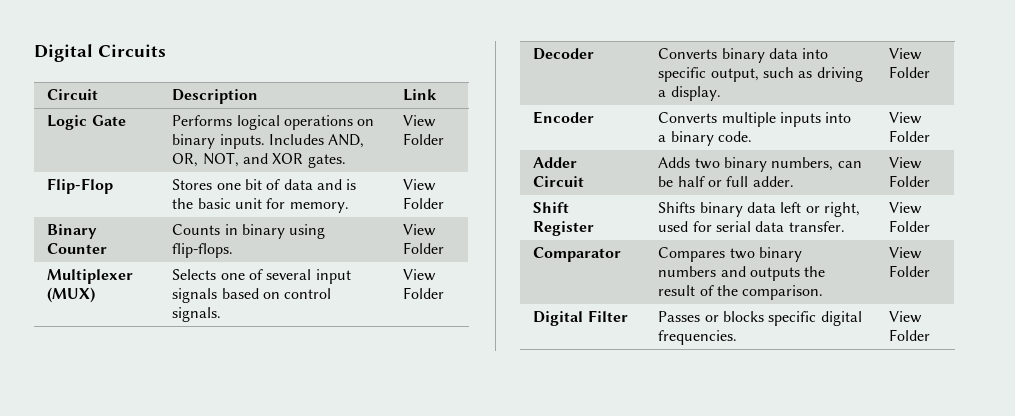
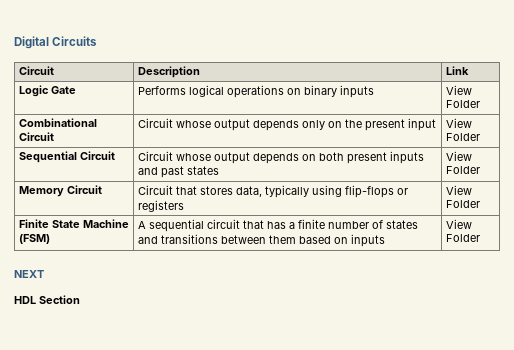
- Logic Gate | Performs logical operations on binary inputs. Includes AND, OR, NOT, and XOR gates. | View Folder
- Flip-Flop | Stores one bit of data and is the basic unit for memory. | View Folder
- Binary Counter | Counts in binary using flip-flops. | View Folder
- Multiplexer (MUX) | Selects one of several input signals based on control signals. | View Folder
- Decoder | Converts binary data into specific output, such as driving a display. | View Folder
- Encoder | Converts multiple inputs into a binary code. | View Folder
- Adder Circuit | Adds two binary numbers, can be half or full adder. | View Folder
- Shift Register | Shifts binary data left or right, used for serial data transfer. | View Folder
- Comparator | Compares two binary numbers and outputs the result of the comparison. | View Folder
- Digital Filter | Passes or blocks specific digital frequencies. | View Folder
+ Logic Gate | Performs logical operations on binary inputs | View Folder
+ Combinational Circuit | Circuit whose output depends only on the present input | View Folder
+ Sequential Circuit | Circuit whose output depends on both present inputs and past states | View Folder
+ Memory Circuit | Circuit that stores data, typically using flip-flops or registers | View Folder
+ Finite State Machine (FSM) | A sequential circuit that has a finite number of states and transitions between them based on inputs | View Folder
+ NEXT
+ HDL Section

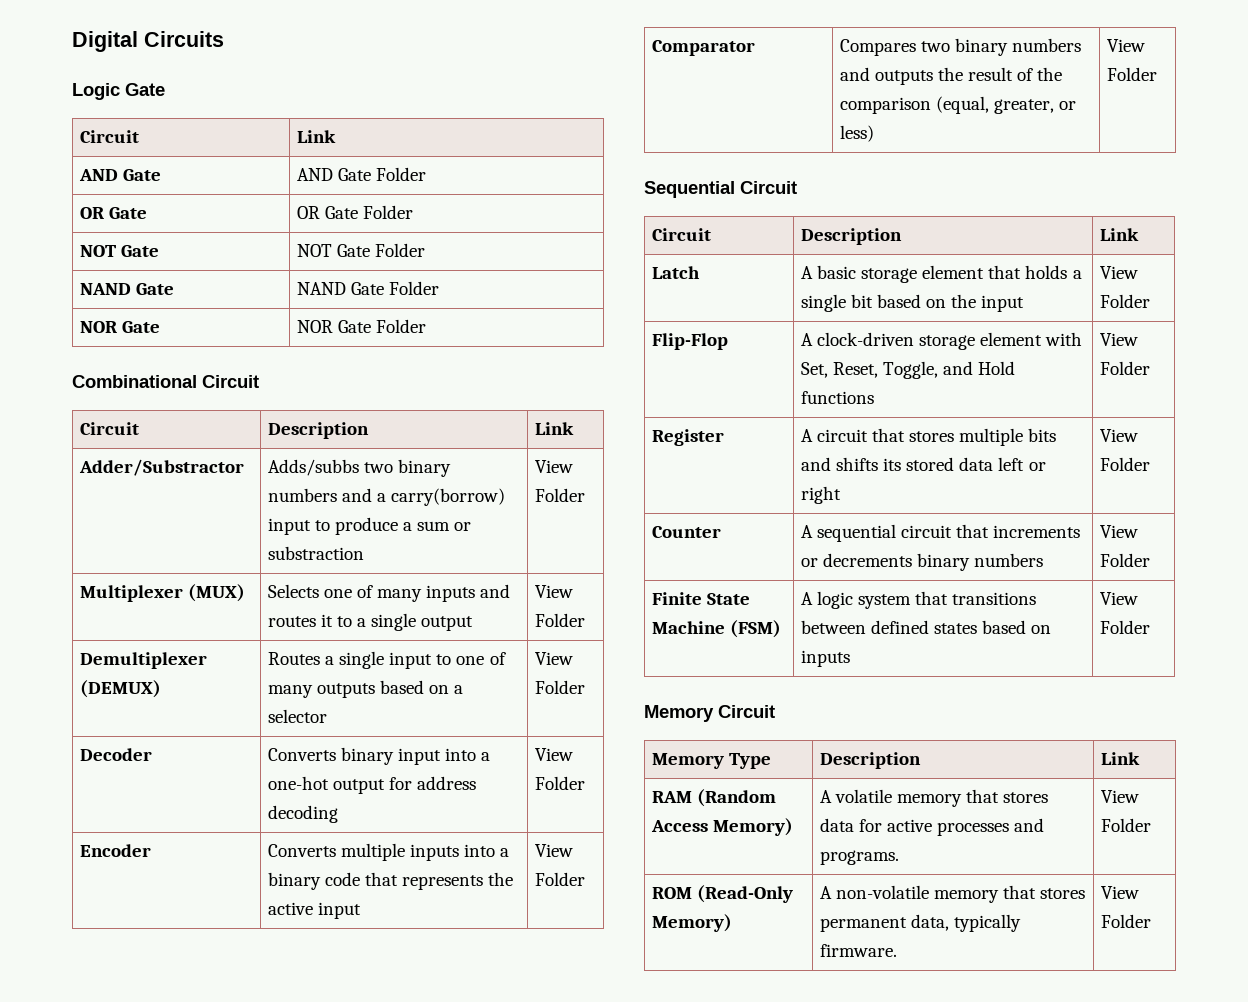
+ Logic Gate
+ Circuit | Link
+ AND Gate | AND Gate Folder
+ OR Gate | OR Gate Folder
+ NOT Gate | NOT Gate Folder
+ NAND Gate | NAND Gate Folder
+ NOR Gate | NOR Gate Folder
+ Combinational Circuit
  Circuit | Description | Link
- Logic Gate | Performs logical operations on binary inputs | View Folder
- Combinational Circuit | Circuit whose output depends only on the present input | View Folder
- Sequential Circuit | Circuit whose output depends on both present inputs and past states | View Folder
- Memory Circuit | Circuit that stores data, typically using flip-flops or registers | View Folder
+ Adder/Substractor | Adds/subbs two binary numbers and a carry(borrow) input to produce a sum or substraction | View Folder
+ Multiplexer (MUX) | Selects one of many inputs and routes it to a single output | View Folder
+ Demultiplexer (DEMUX) | Routes a single input to one of many outputs based on a selector | View Folder
+ Decoder | Converts binary input into a one-hot output for address decoding | View Folder
+ Encoder | Converts multiple inputs into a binary code that represents the active input | View Folder
+ Comparator | Compares two binary numbers and outputs the result of the comparison (equal, greater, or less) | View Folder
+ Sequential Circuit
+ Circuit | Description | Link
+ Latch | A basic storage element that holds a single bit based on the input | View Folder
+ Flip-Flop | A clock-driven storage element with Set, Reset, Toggle, and Hold functions | View Folder
+ Register | A circuit that stores multiple bits and shifts its stored data left or right | View Folder
+ Counter | A sequential circuit that increments or decrements binary numbers | View Folder
- Finite State Machine (FSM) | A sequential circuit that has a finite number of states and transitions between them based on inputs | View Folder
+ Finite State Machine (FSM) | A logic system that transitions between defined states based on inputs | View Folder
- NEXT
- HDL Section
+ Memory Circuit
+ Memory Type | Description | Link
+ RAM (Random Access Memory) | A volatile memory that stores data for active processes and programs. | View Folder
+ ROM (Read-Only Memory) | A non-volatile memory that stores permanent data, typically firmware. | View Folder

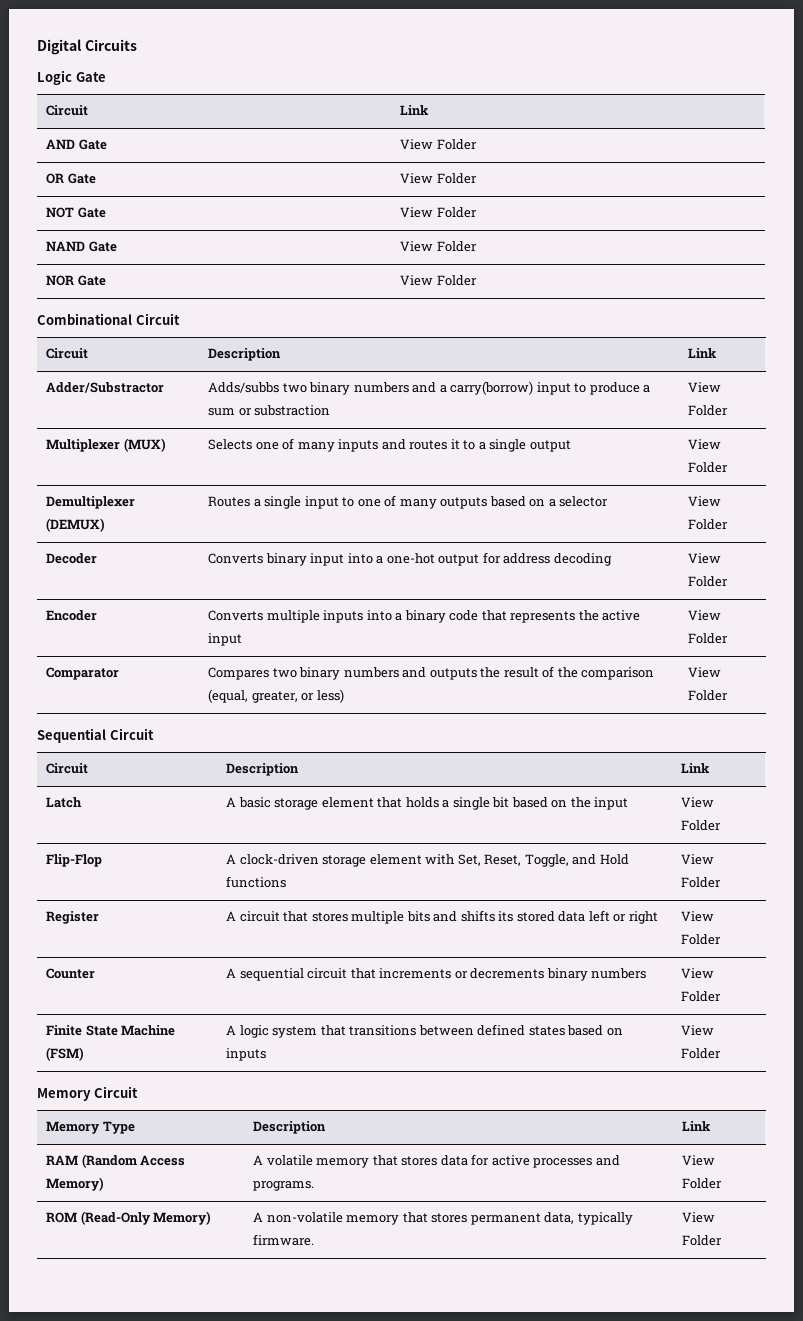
- AND Gate | AND Gate Folder
+ AND Gate | View Folder
- OR Gate | OR Gate Folder
+ OR Gate | View Folder
- NOT Gate | NOT Gate Folder
+ NOT Gate | View Folder
- NAND Gate | NAND Gate Folder
+ NAND Gate | View Folder
- NOR Gate | NOR Gate Folder
+ NOR Gate | View Folder

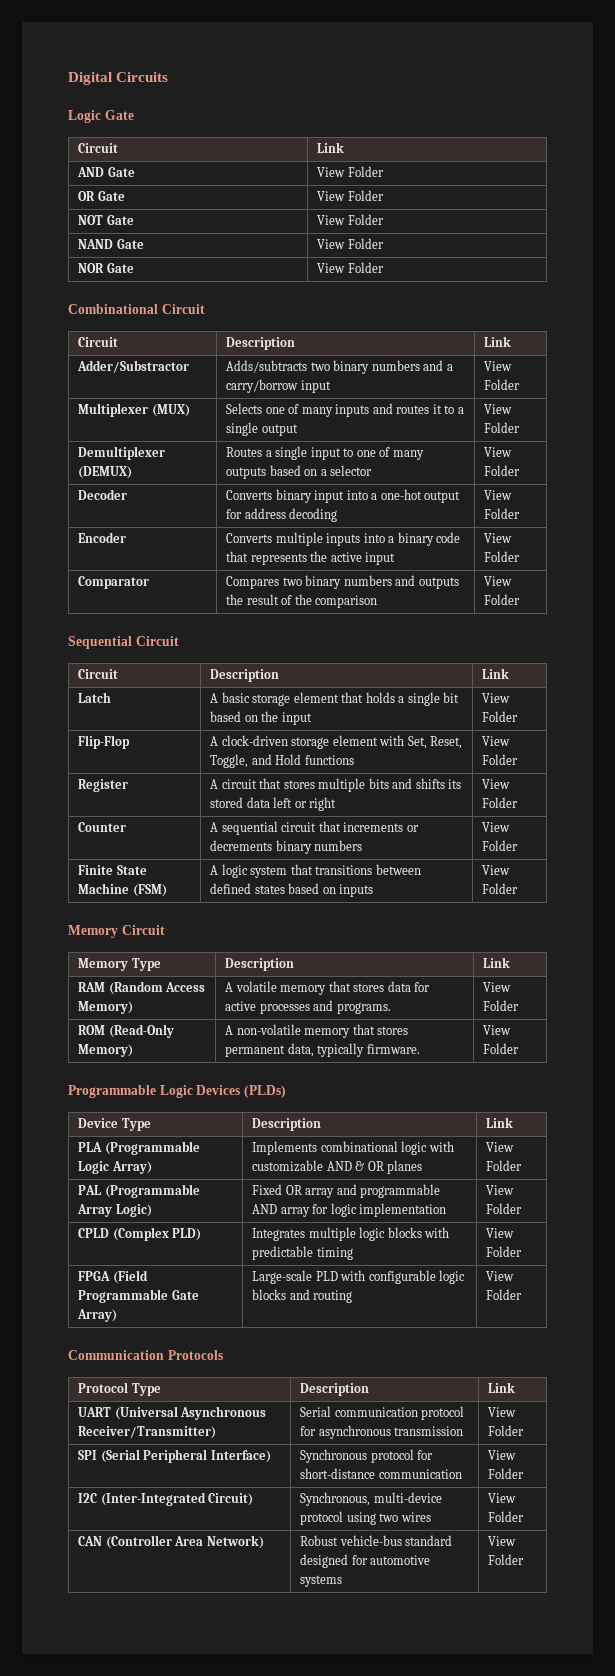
- Adder/Substractor | Adds/subbs two binary numbers and a carry(borrow) input to produce a sum or substraction | View Folder
+ Adder/Substractor | Adds/subtracts two binary numbers and a carry/borrow input | View Folder
- Comparator | Compares two binary numbers and outputs the result of the comparison (equal, greater, or less) | View Folder
+ Comparator | Compares two binary numbers and outputs the result of the comparison | View Folder
+ Programmable Logic Devices (PLDs)
+ Device Type | Description | Link
+ PLA (Programmable Logic Array) | Implements combinational logic with customizable AND & OR planes | View Folder
+ PAL (Programmable Array Logic) | Fixed OR array and programmable AND array for logic implementation | View Folder
+ CPLD (Complex PLD) | Integrates multiple logic blocks with predictable timing | View Folder
+ FPGA (Field Programmable Gate Array) | Large-scale PLD with configurable logic blocks and routing | View Folder
+ Communication Protocols
+ Protocol Type | Description | Link
+ UART (Universal Asynchronous Receiver/Transmitter) | Serial communication protocol for asynchronous transmission | View Folder
+ SPI (Serial Peripheral Interface) | Synchronous protocol for short-distance communication | View Folder
+ I2C (Inter-Integrated Circuit) | Synchronous, multi-device protocol using two wires | View Folder
+ CAN (Controller Area Network) | Robust vehicle-bus standard designed for automotive systems | View Folder

